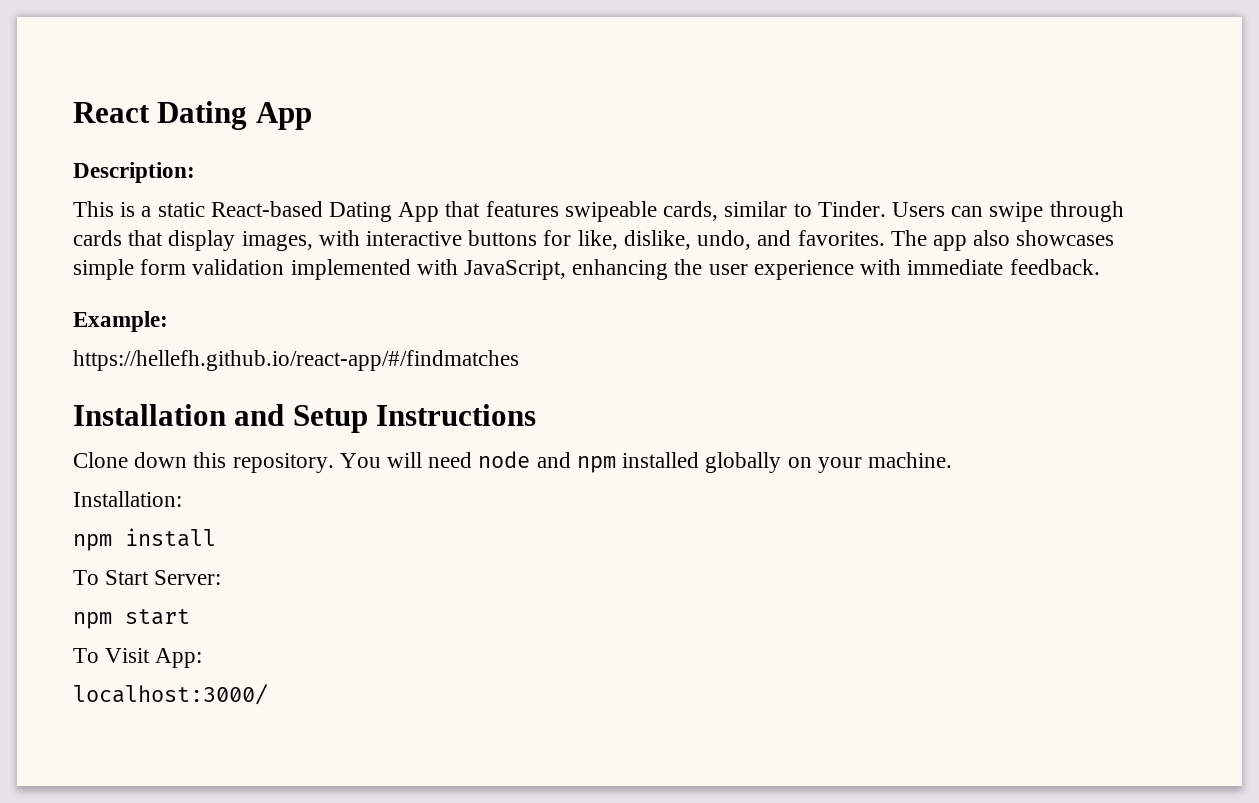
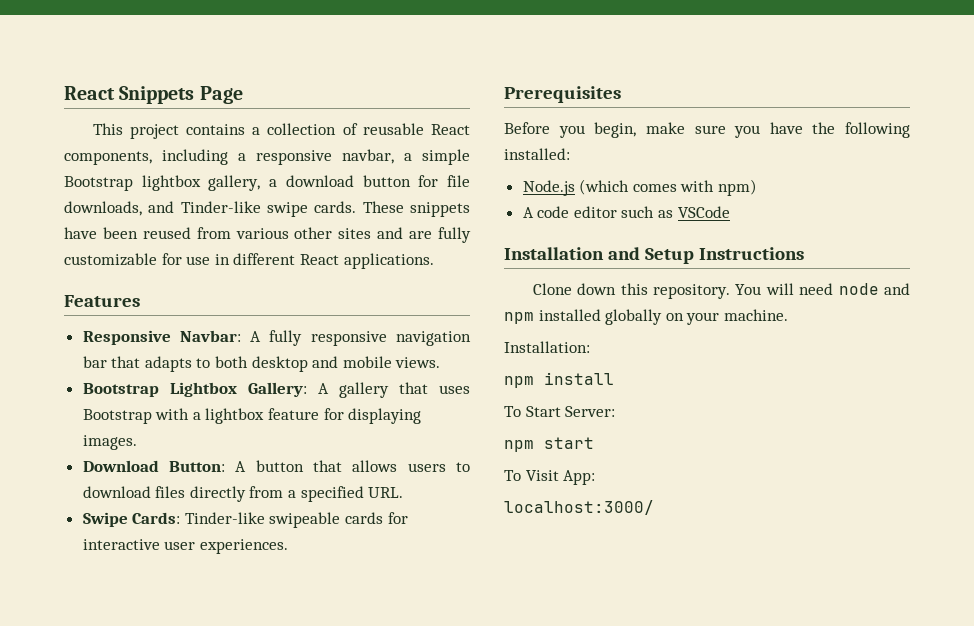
- React Dating App
- Description:
- This is a static React-based Dating App that features swipeable cards, similar to Tinder. Users can swipe through cards that display images, with interactive buttons for like, dislike, undo, and favorites. The app also showcases simple form validation implemented with JavaScript, enhancing the user experience with immediate feedback.
- Example:
- https://hellefh.github.io/react-app/#/findmatches
+ React Snippets Page
+ This project contains a collection of reusable React components, including a responsive navbar, a simple Bootstrap lightbox gallery, a download button for file downloads, and Tinder-like swipe cards. These snippets have been reused from various other sites and are fully customizable for use in different React applications.
+ Features
+ Responsive Navbar: A fully responsive navigation bar that adapts to both desktop and mobile views.
+ Bootstrap Lightbox Gallery: A gallery that uses Bootstrap with a lightbox feature for displaying images.
+ Download Button: A button that allows users to download files directly from a specified URL.
+ Swipe Cards: Tinder-like swipeable cards for interactive user experiences.
+ Prerequisites
+ Before you begin, make sure you have the following installed:
+ Node.js (which comes with npm)
+ A code editor such as VSCode

